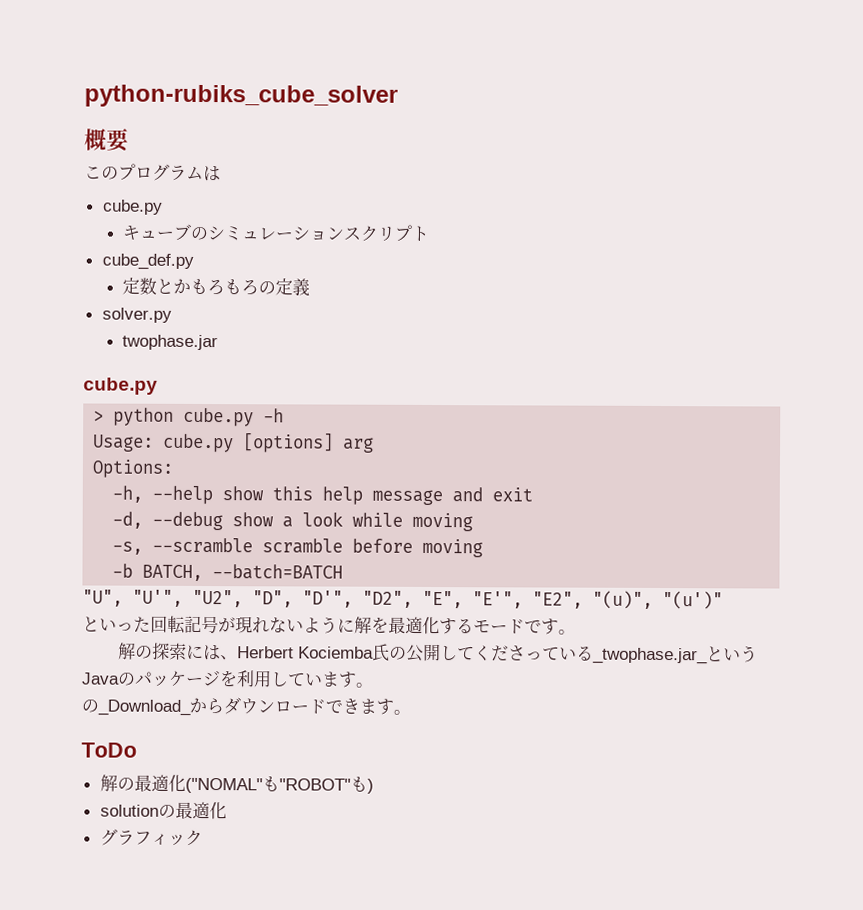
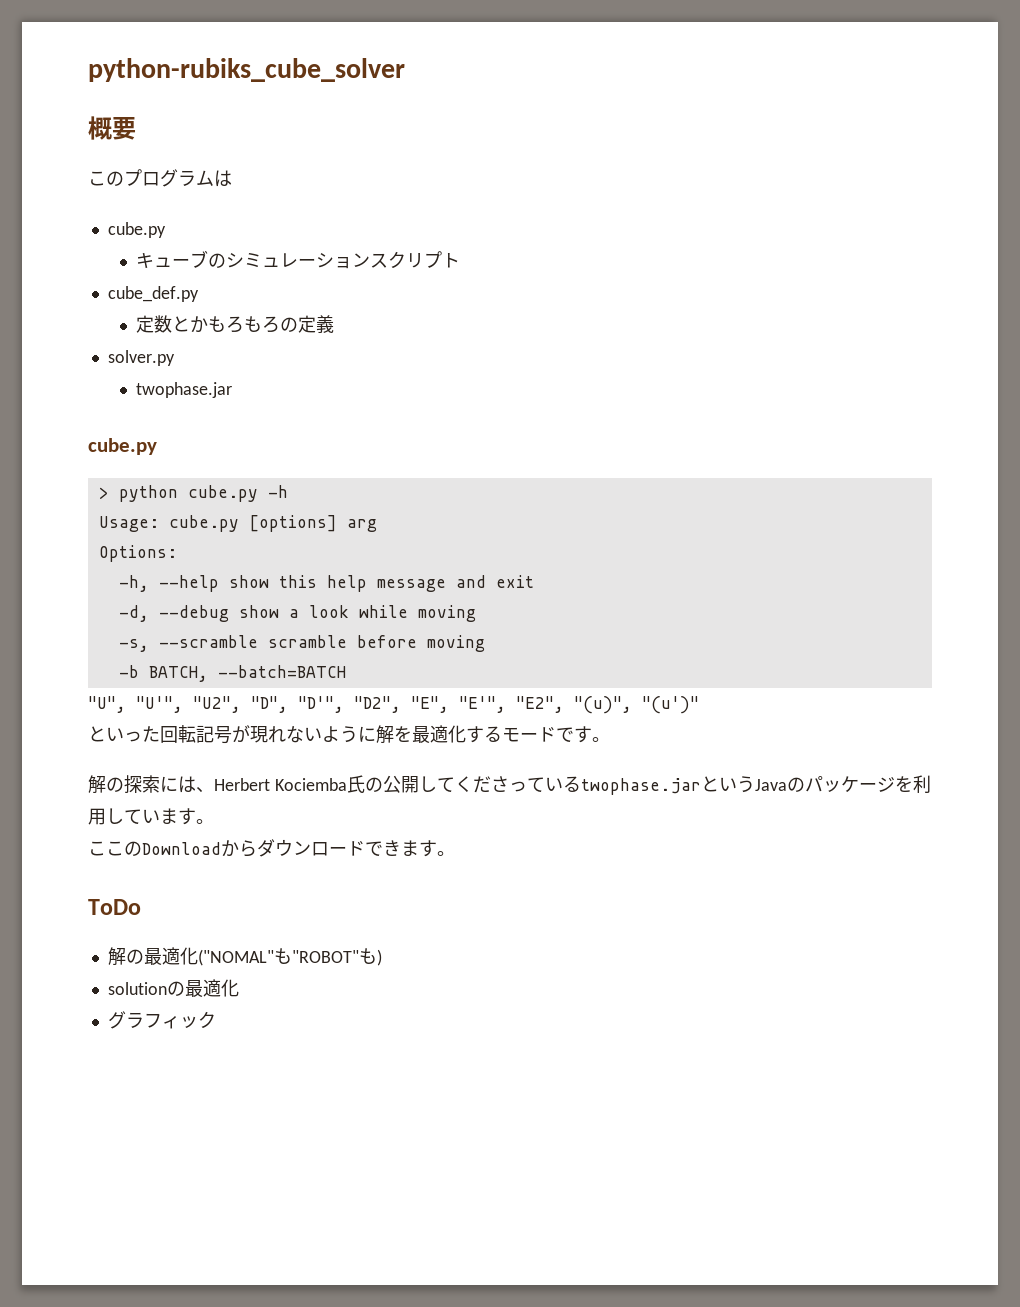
- 解の探索には、Herbert Kociemba氏の公開してくださっている_twophase.jar_というJavaのパッケージを利用しています。
+ 解の探索には、Herbert Kociemba氏の公開してくださっているtwophase.jarというJavaのパッケージを利用しています。
- の_Download_からダウンロードできます。
+ ここのDownloadからダウンロードできます。

